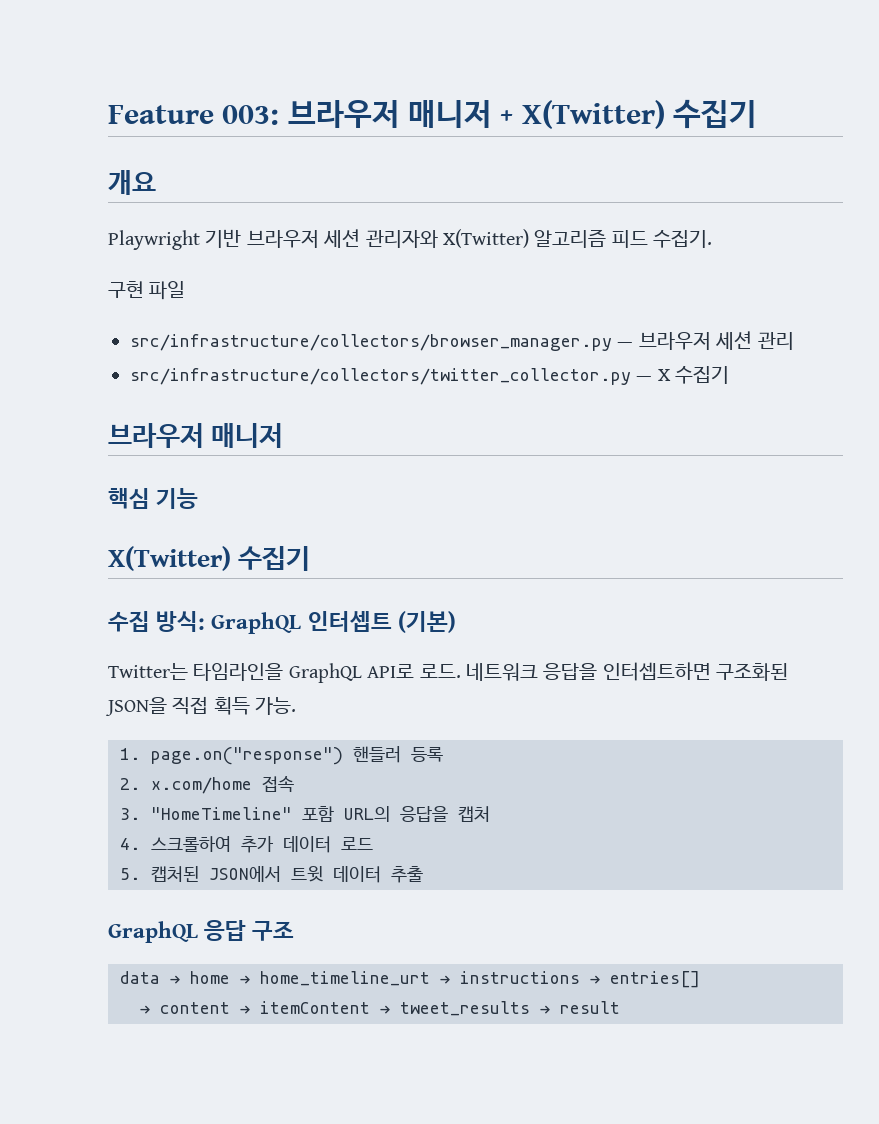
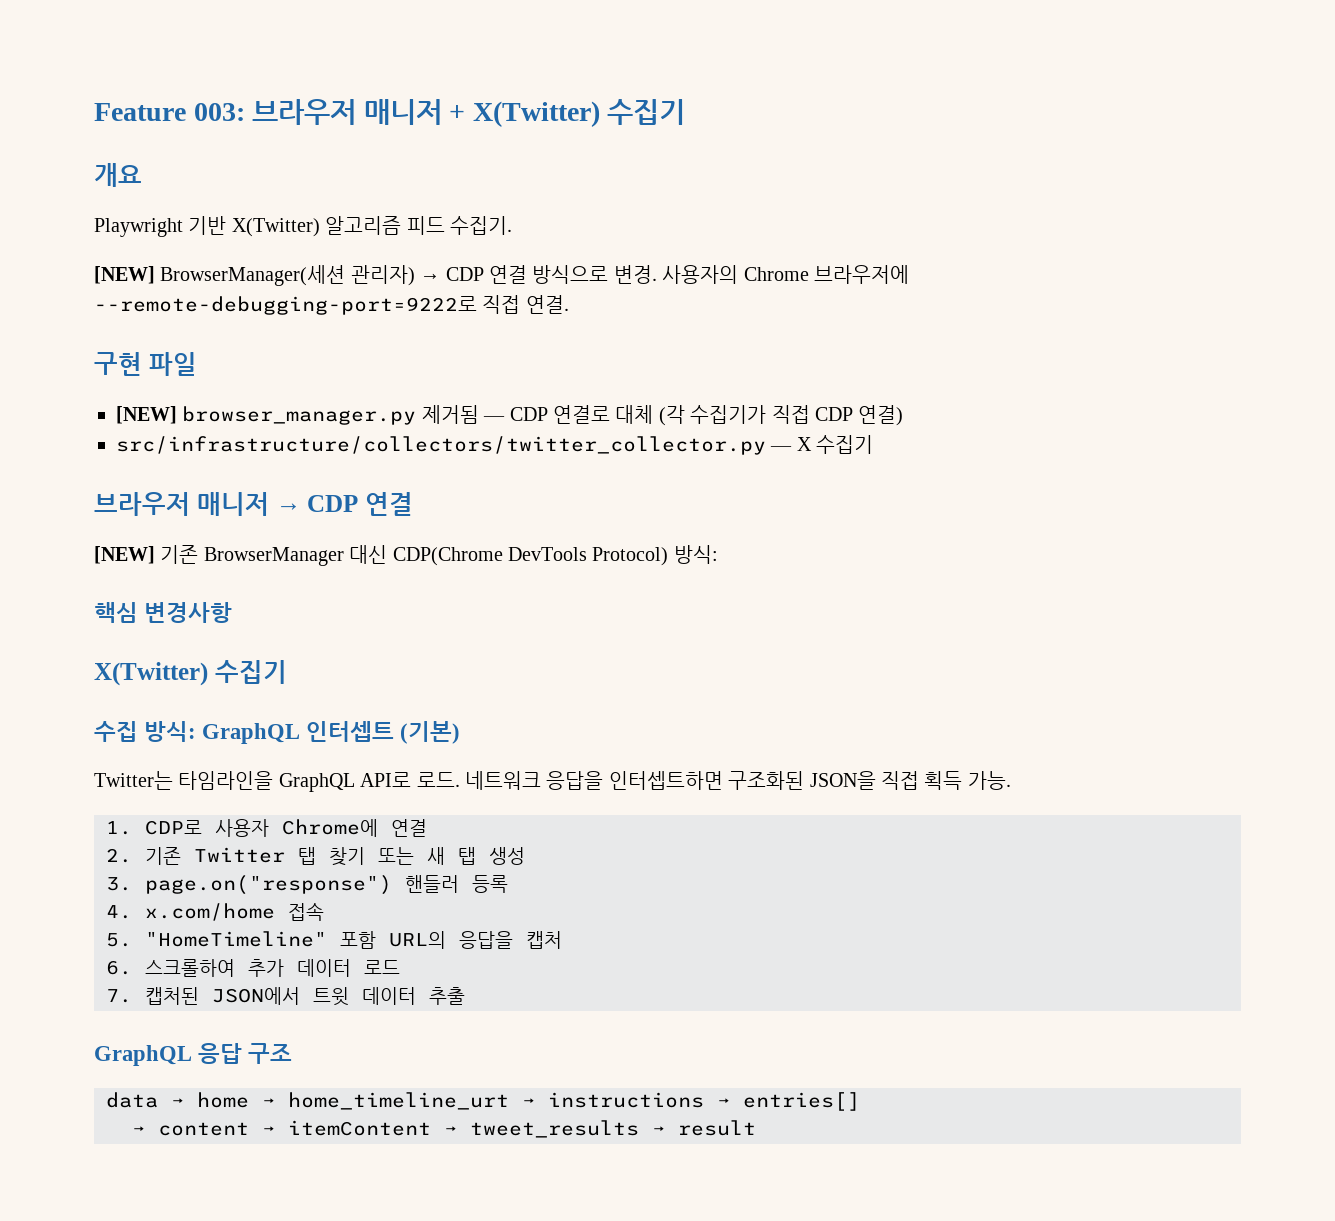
- Playwright 기반 브라우저 세션 관리자와 X(Twitter) 알고리즘 피드 수집기.
+ Playwright 기반 X(Twitter) 알고리즘 피드 수집기.
+ [NEW] BrowserManager(세션 관리자) → CDP 연결 방식으로 변경. 사용자의 Chrome 브라우저에 --remote-debugging-port=9222로 직접 연결.
  구현 파일
- src/infrastructure/collectors/browser_manager.py — 브라우저 세션 관리
+ [NEW] browser_manager.py 제거됨 — CDP 연결로 대체 (각 수집기가 직접 CDP 연결)
  src/infrastructure/collectors/twitter_collector.py — X 수집기
- 브라우저 매니저
+ 브라우저 매니저 → CDP 연결
+ [NEW] 기존 BrowserManager 대신 CDP(Chrome DevTools Protocol) 방식:
- 핵심 기능
+ 핵심 변경사항
- 1. page.on("response") 핸들러 등록
+ 1. CDP로 사용자 Chrome에 연결
+ 2. 기존 Twitter 탭 찾기 또는 새 탭 생성
+ 3. page.on("response") 핸들러 등록
- 2. x.com/home 접속
+ 4. x.com/home 접속
- 3. "HomeTimeline" 포함 URL의 응답을 캡처
+ 5. "HomeTimeline" 포함 URL의 응답을 캡처
- 4. 스크롤하여 추가 데이터 로드
+ 6. 스크롤하여 추가 데이터 로드
- 5. 캡처된 JSON에서 트윗 데이터 추출
+ 7. 캡처된 JSON에서 트윗 데이터 추출

